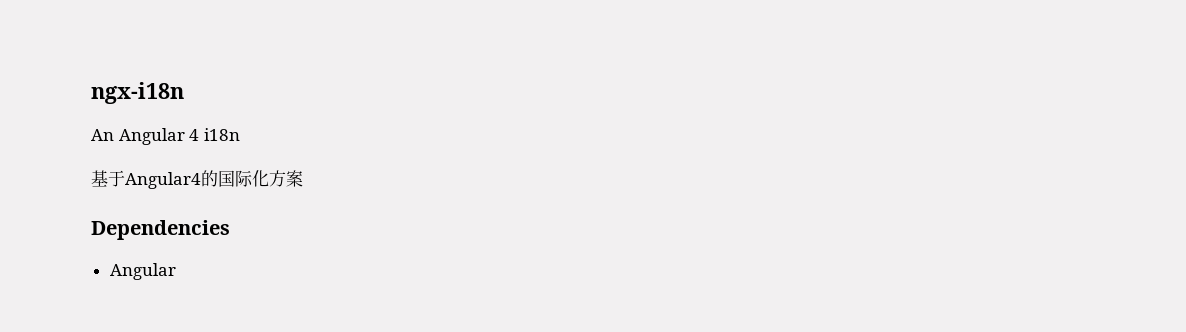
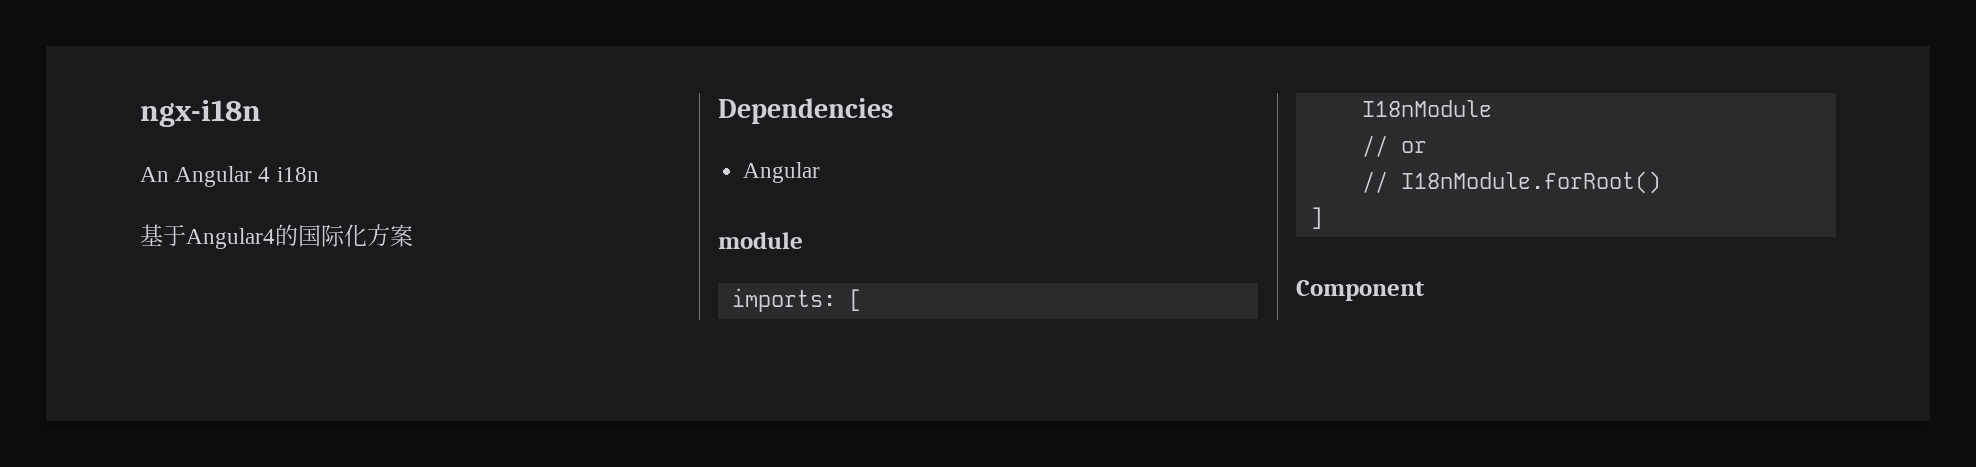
+ module
+ imports: [
+ I18nModule
+ // or
+ // I18nModule.forRoot()
+ ]
+ Component

